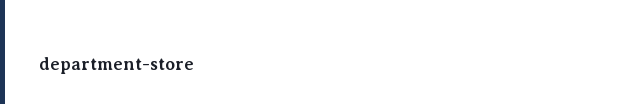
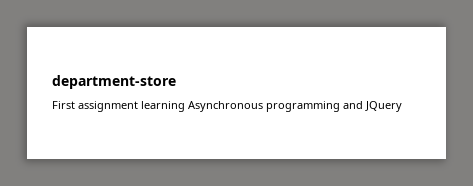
+ First assignment learning Asynchronous programming and JQuery

